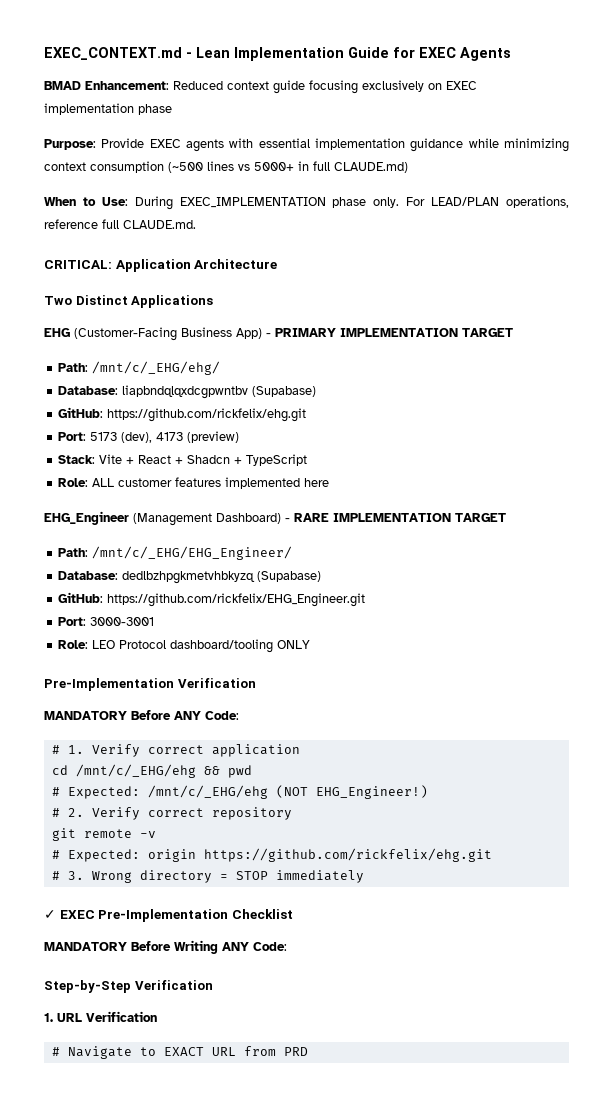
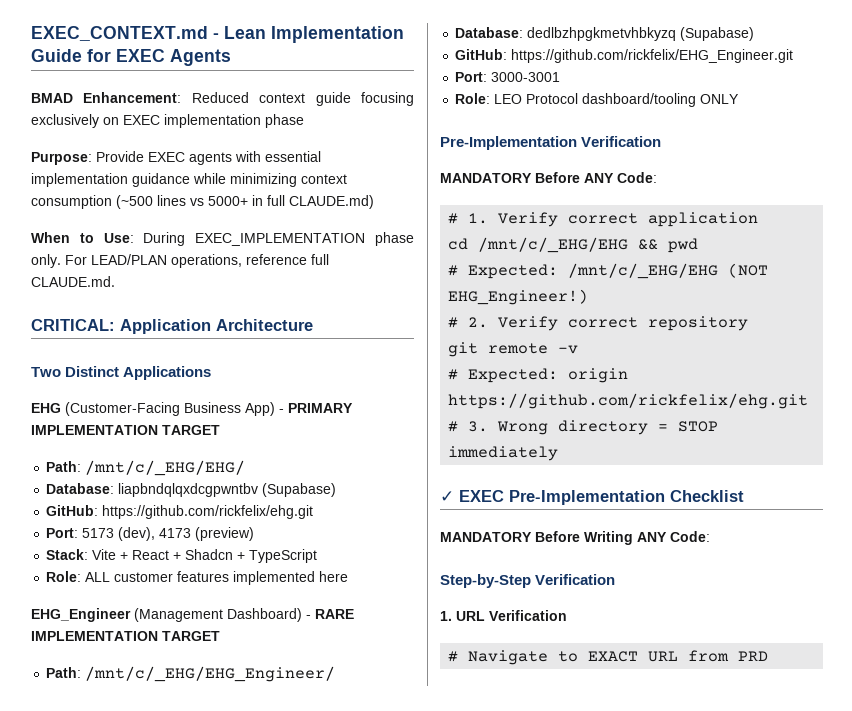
- Path: /mnt/c/_EHG/ehg/
+ Path: /mnt/c/_EHG/EHG/
- cd /mnt/c/_EHG/ehg && pwd
+ cd /mnt/c/_EHG/EHG && pwd
- # Expected: /mnt/c/_EHG/ehg (NOT EHG_Engineer!)
+ # Expected: /mnt/c/_EHG/EHG (NOT EHG_Engineer!)

